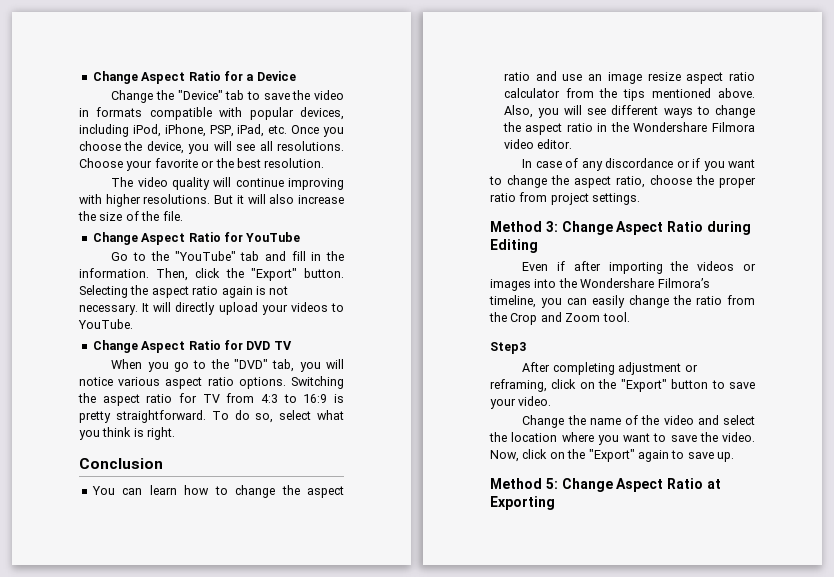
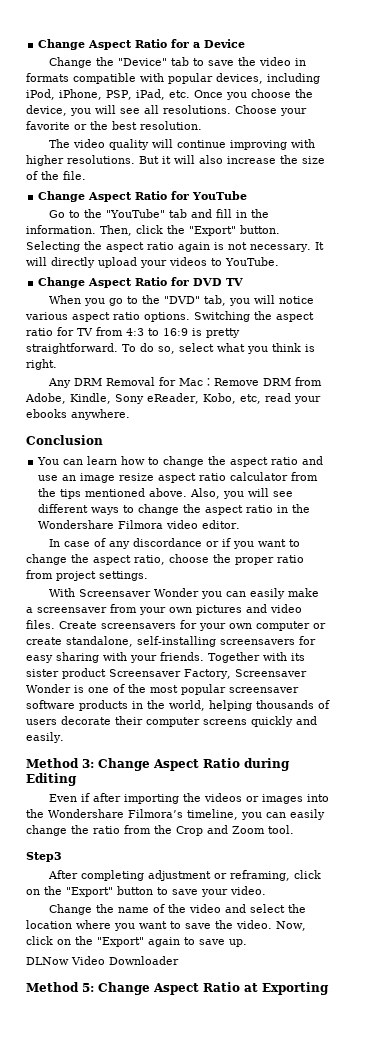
+ Any DRM Removal for Mac：Remove DRM from Adobe, Kindle, Sony eReader, Kobo, etc, read your ebooks anywhere.
+ With Screensaver Wonder you can easily make a screensaver from your own pictures and video files. Create screensavers for your own computer or create standalone, self-installing screensavers for easy sharing with your friends. Together with its sister product Screensaver Factory, Screensaver Wonder is one of the most popular screensaver software products in the world, helping thousands of users decorate their computer screens quickly and easily.
+ DLNow Video Downloader

